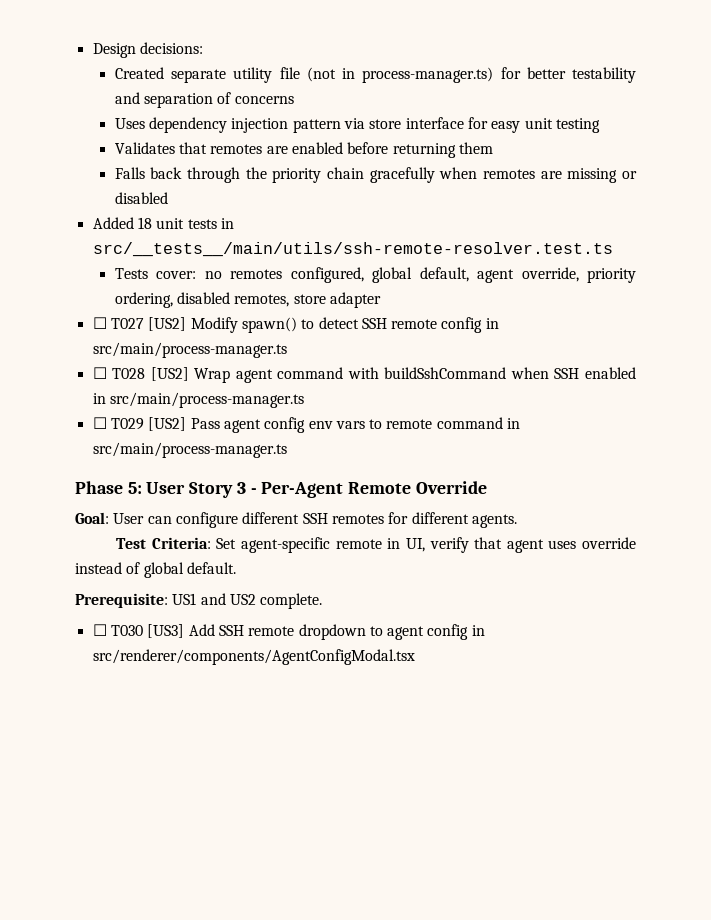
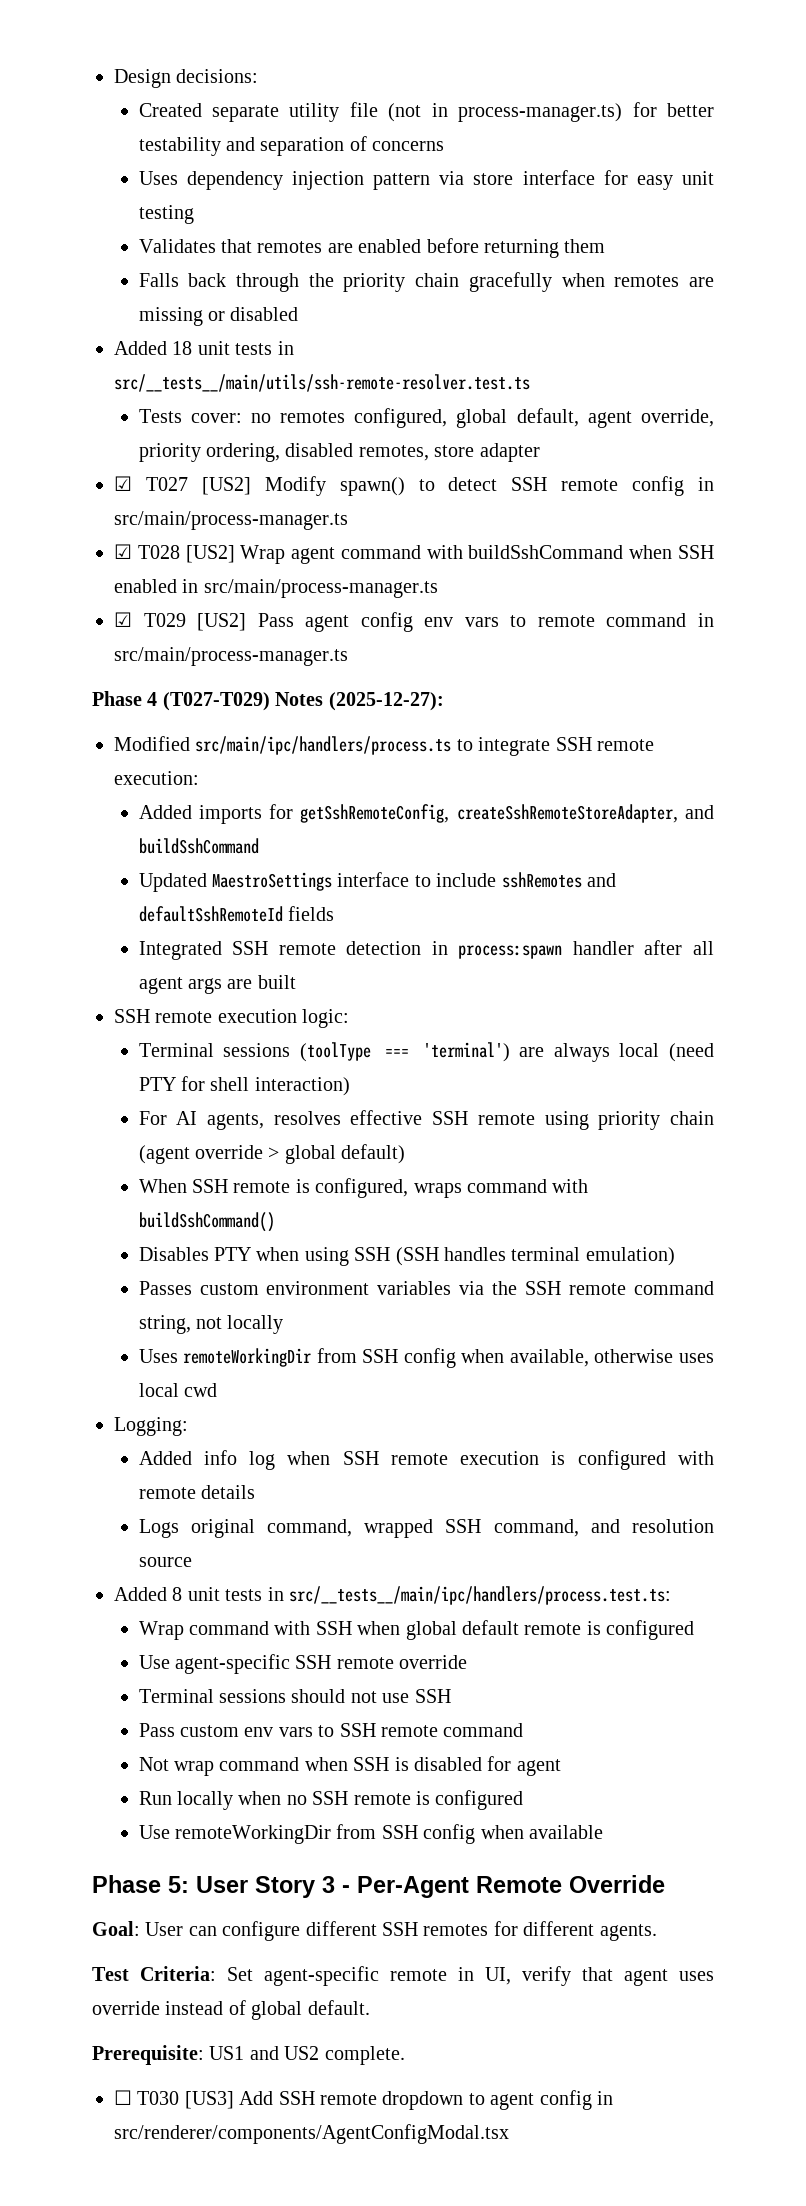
- ☐ T027 [US2] Modify spawn() to detect SSH remote config in src/main/process-manager.ts
+ ☑ T027 [US2] Modify spawn() to detect SSH remote config in src/main/process-manager.ts
- ☐ T028 [US2] Wrap agent command with buildSshCommand when SSH enabled in src/main/process-manager.ts
+ ☑ T028 [US2] Wrap agent command with buildSshCommand when SSH enabled in src/main/process-manager.ts
- ☐ T029 [US2] Pass agent config env vars to remote command in src/main/process-manager.ts
+ ☑ T029 [US2] Pass agent config env vars to remote command in src/main/process-manager.ts
+ Phase 4 (T027-T029) Notes (2025-12-27):
+ Modified src/main/ipc/handlers/process.ts to integrate SSH remote execution:
+ Added imports for getSshRemoteConfig, createSshRemoteStoreAdapter, and buildSshCommand
+ Updated MaestroSettings interface to include sshRemotes and defaultSshRemoteId fields
+ Integrated SSH remote detection in process:spawn handler after all agent args are built
+ SSH remote execution logic:
+ Terminal sessions (toolType === 'terminal') are always local (need PTY for shell interaction)
+ For AI agents, resolves effective SSH remote using priority chain (agent override > global default)
+ When SSH remote is configured, wraps command with buildSshCommand()
+ Disables PTY when using SSH (SSH handles terminal emulation)
+ Passes custom environment variables via the SSH remote command string, not locally
+ Uses remoteWorkingDir from SSH config when available, otherwise uses local cwd
+ Logging:
+ Added info log when SSH remote execution is configured with remote details
+ Logs original command, wrapped SSH command, and resolution source
+ Added 8 unit tests in src/__tests__/main/ipc/handlers/process.test.ts:
+ Wrap command with SSH when global default remote is configured
+ Use agent-specific SSH remote override
+ Terminal sessions should not use SSH
+ Pass custom env vars to SSH remote command
+ Not wrap command when SSH is disabled for agent
+ Run locally when no SSH remote is configured
+ Use remoteWorkingDir from SSH config when available

